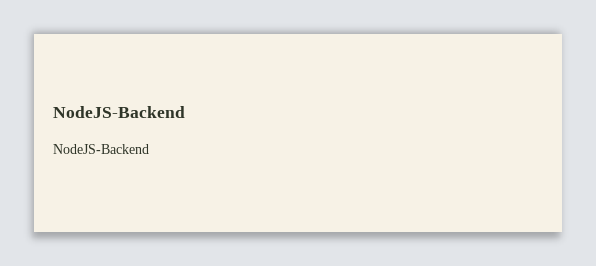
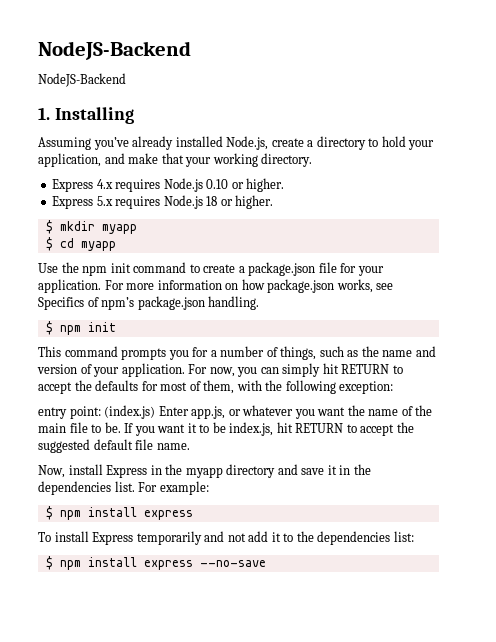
+ 1. Installing
+ Assuming you’ve already installed Node.js, create a directory to hold your application, and make that your working directory.
+ Express 4.x requires Node.js 0.10 or higher.
+ Express 5.x requires Node.js 18 or higher.
+ $ mkdir myapp
+ $ cd myapp
+ Use the npm init command to create a package.json file for your application. For more information on how package.json works, see Specifics of npm’s package.json handling.
+ $ npm init
+ This command prompts you for a number of things, such as the name and version of your application. For now, you can simply hit RETURN to accept the defaults for most of them, with the following exception:
+ entry point: (index.js) Enter app.js, or whatever you want the name of the main file to be. If you want it to be index.js, hit RETURN to accept the suggested default file name.
+ Now, install Express in the myapp directory and save it in the dependencies list. For example:
+ $ npm install express
+ To install Express temporarily and not add it to the dependencies list:
+ $ npm install express --no-save

